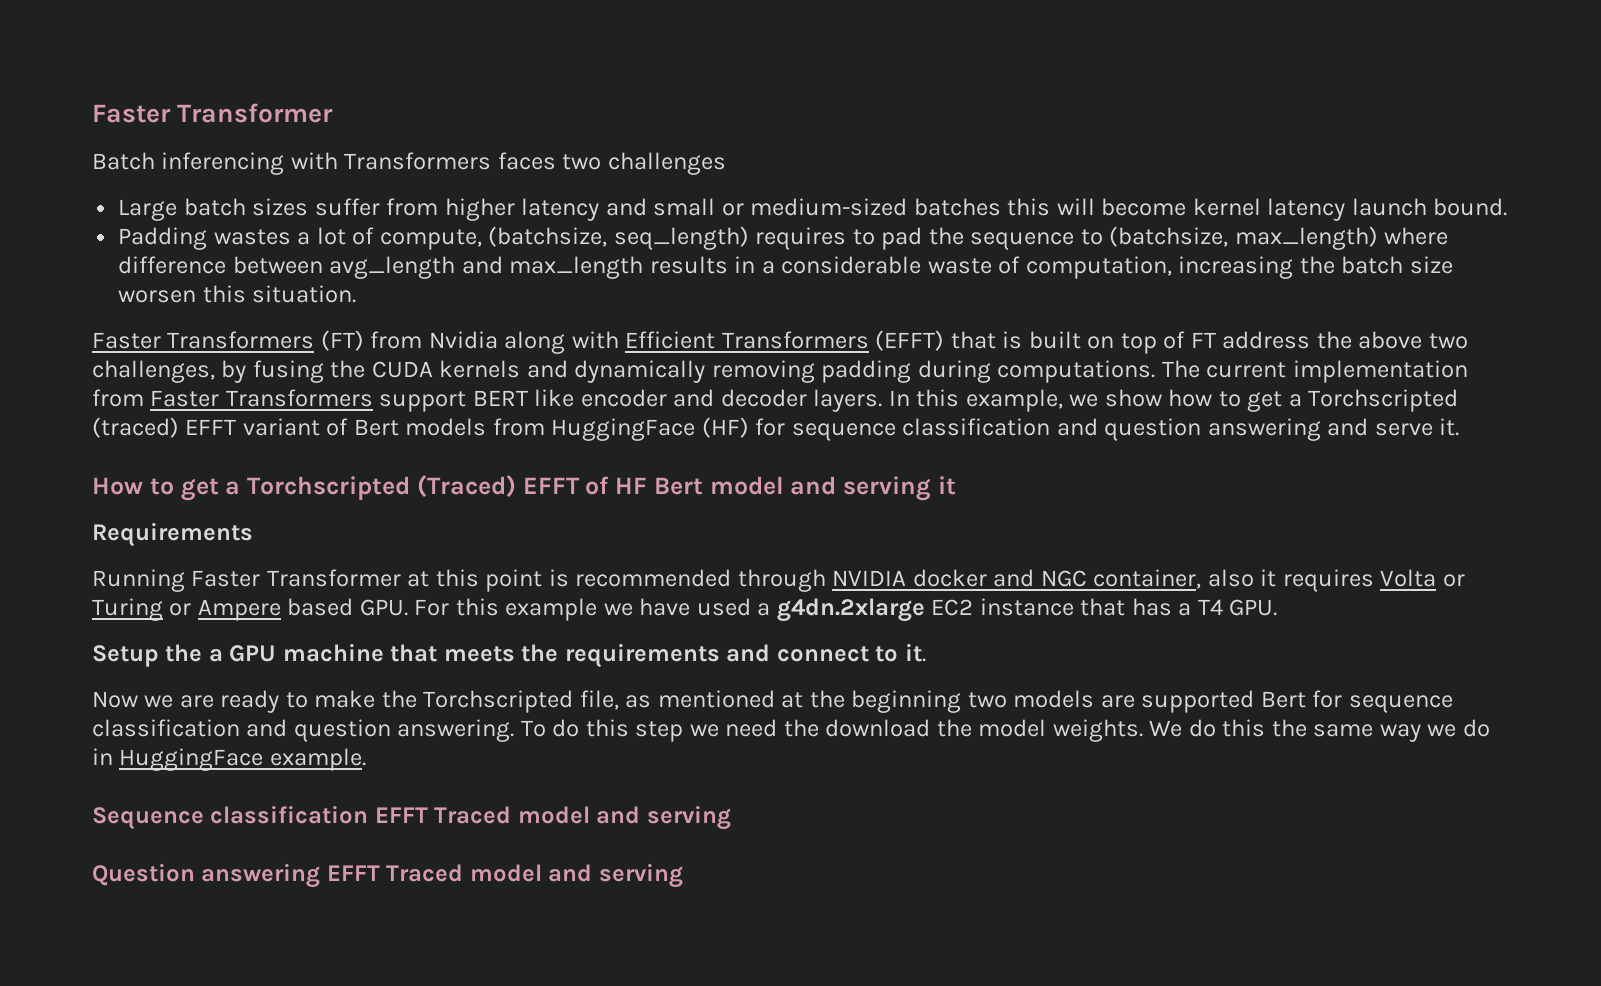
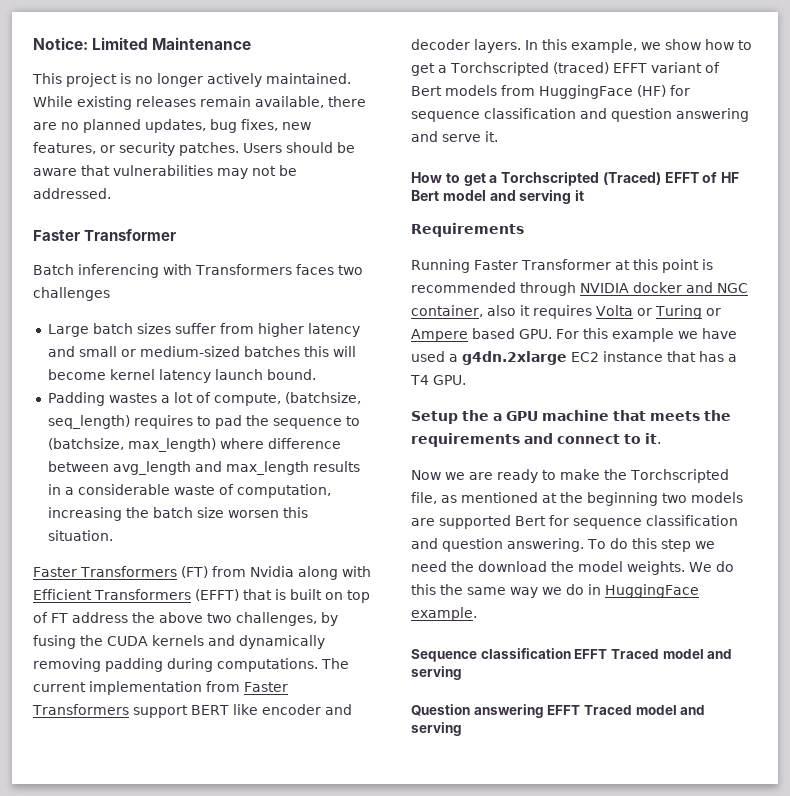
+ Notice: Limited Maintenance
+ This project is no longer actively maintained. While existing releases remain available, there are no planned updates, bug fixes, new features, or security patches. Users should be aware that vulnerabilities may not be addressed.

